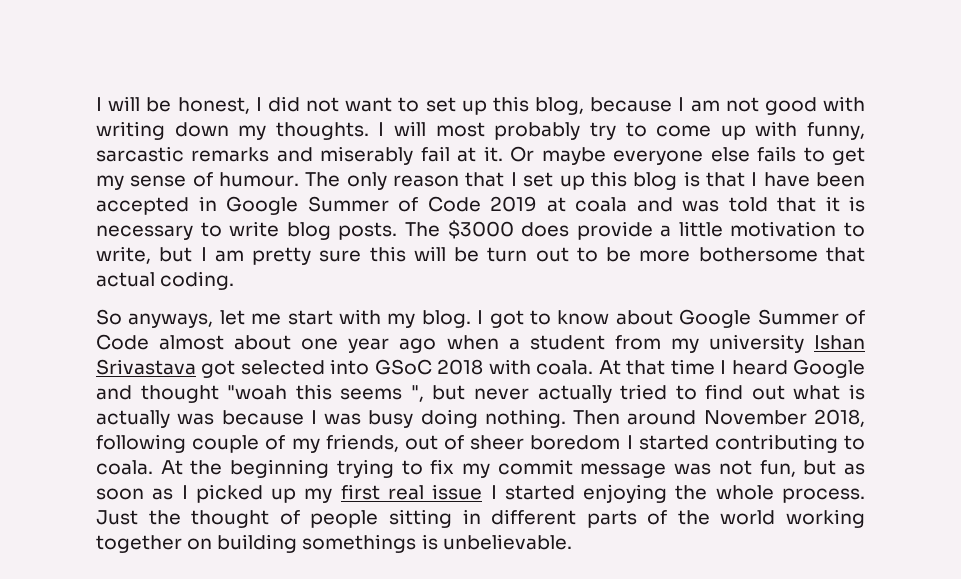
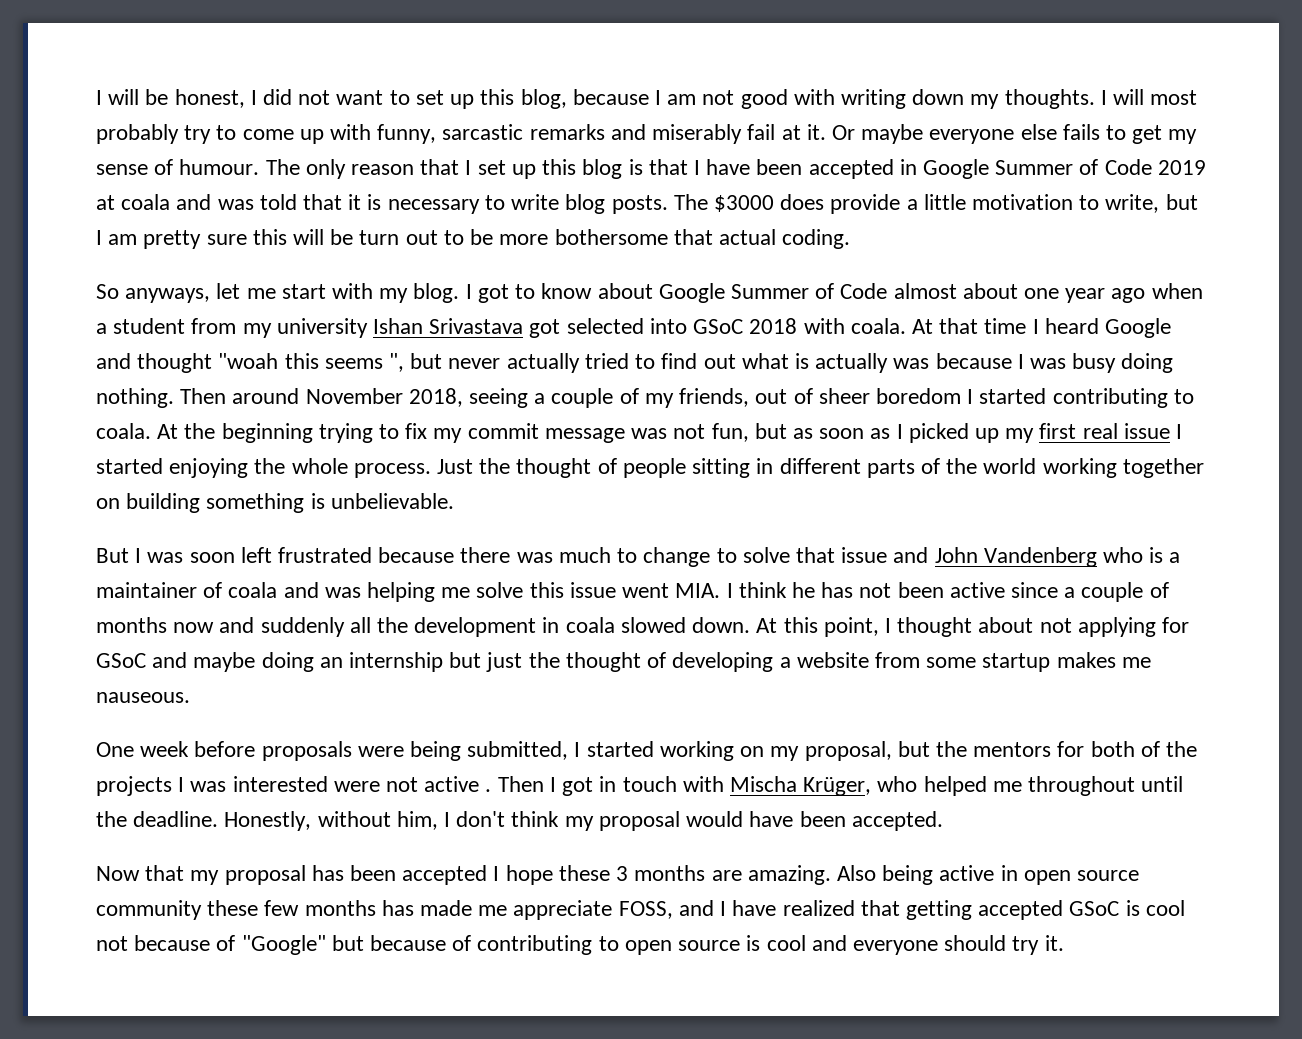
- Then around November 2018, following couple of my friends, out of sheer boredom I started contributing to coala.
+ Then around November 2018, seeing a couple of my friends, out of sheer boredom I started contributing to coala.
- Just the thought of people sitting in different parts of the world working together on building somethings is unbelievable.
+ Just the thought of people sitting in different parts of the world working together on building something is unbelievable.
+ But I was soon left frustrated because there was much to change to solve that issue and John Vandenberg who is a maintainer of coala and was helping me solve this issue went MIA. I think he has not been active since a couple of months now and suddenly all the development in coala slowed down. At this point, I thought about not applying for GSoC and maybe doing an internship but just the thought of developing a website from some startup makes me nauseous.
+ One week before proposals were being submitted, I started working on my proposal, but the mentors for both of the projects I was interested were not active . Then I got in touch with Mischa Krüger, who helped me throughout until the deadline. Honestly, without him, I don't think my proposal would have been accepted.
+ Now that my proposal has been accepted I hope these 3 months are amazing. Also being active in open source community these few months has made me appreciate FOSS, and I have realized that getting accepted GSoC is cool not because of "Google" but because of contributing to open source is cool and everyone should try it.

